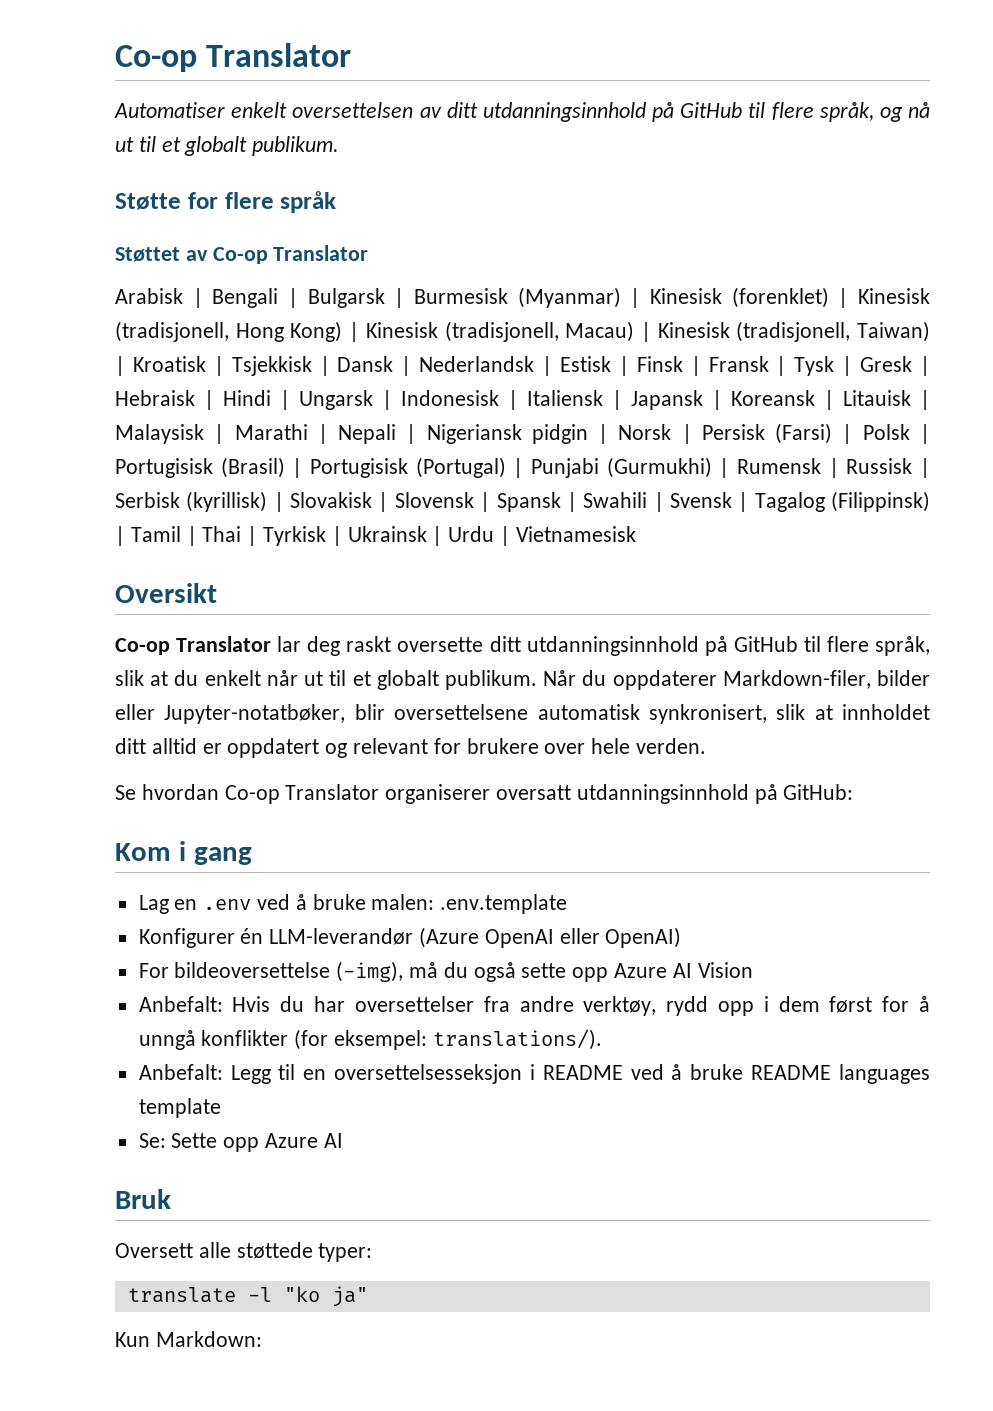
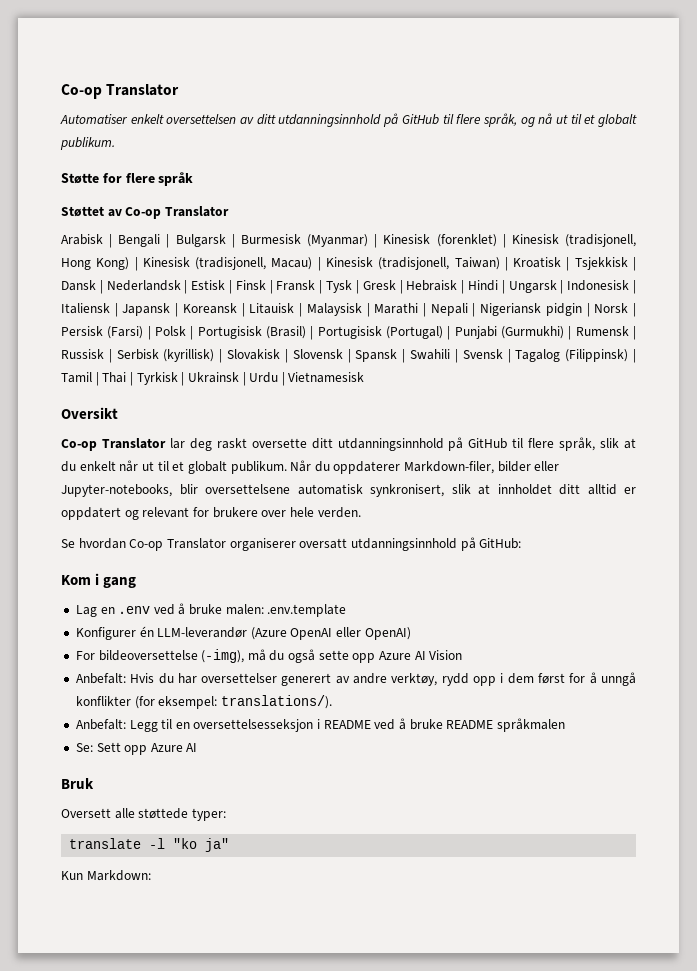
- Når du oppdaterer Markdown-filer, bilder eller Jupyter-notatbøker, blir oversettelsene automatisk synkronisert, slik at innholdet ditt alltid er oppdatert og relevant for brukere over hele verden.
+ Når du oppdaterer Markdown-filer, bilder eller Jupyter-notebooks, blir oversettelsene automatisk synkronisert, slik at innholdet ditt alltid er oppdatert og relevant for brukere over hele verden.
- Anbefalt: Hvis du har oversettelser fra andre verktøy, rydd opp i dem først for å unngå konflikter (for eksempel: translations/).
+ Anbefalt: Hvis du har oversettelser generert av andre verktøy, rydd opp i dem først for å unngå konflikter (for eksempel: translations/).
- Anbefalt: Legg til en oversettelsesseksjon i README ved å bruke README languages template
+ Anbefalt: Legg til en oversettelsesseksjon i README ved å bruke README språkmalen
- Se: Sette opp Azure AI
+ Se: Sett opp Azure AI

